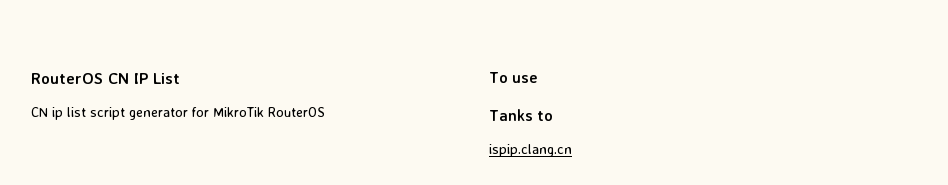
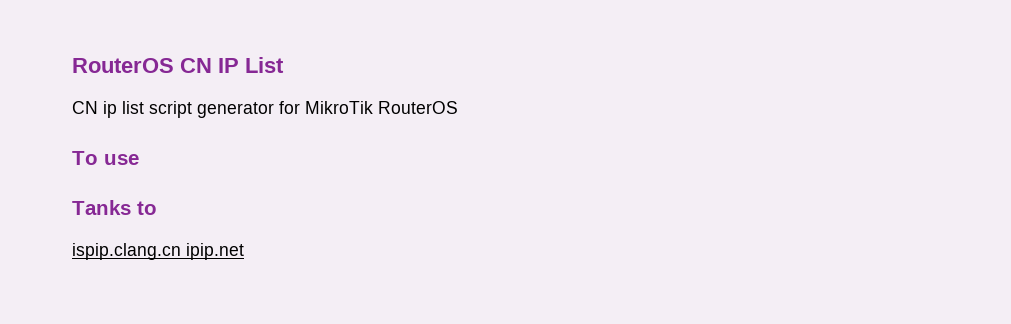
- ispip.clang.cn
+ ispip.clang.cn ipip.net

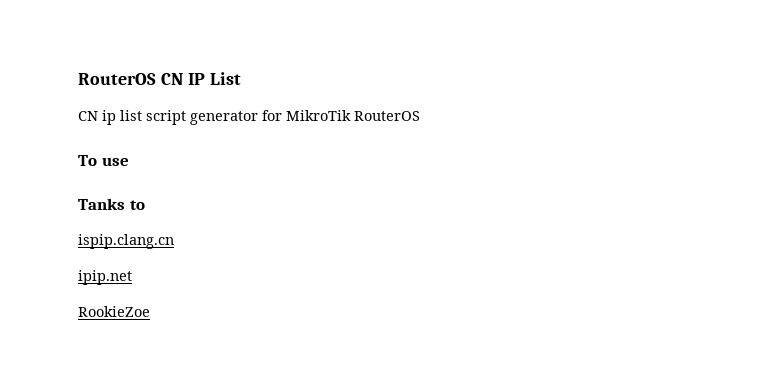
- ispip.clang.cn ipip.net
+ ispip.clang.cn
+ ipip.net
+ RookieZoe

